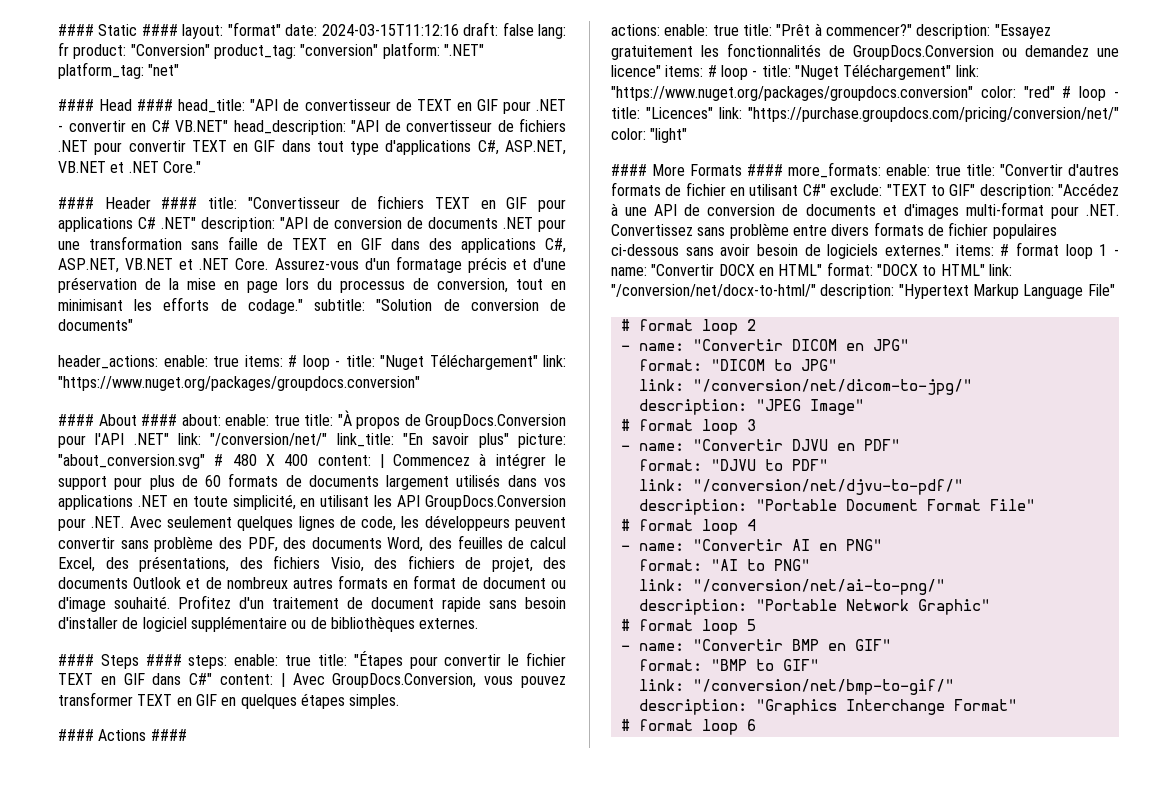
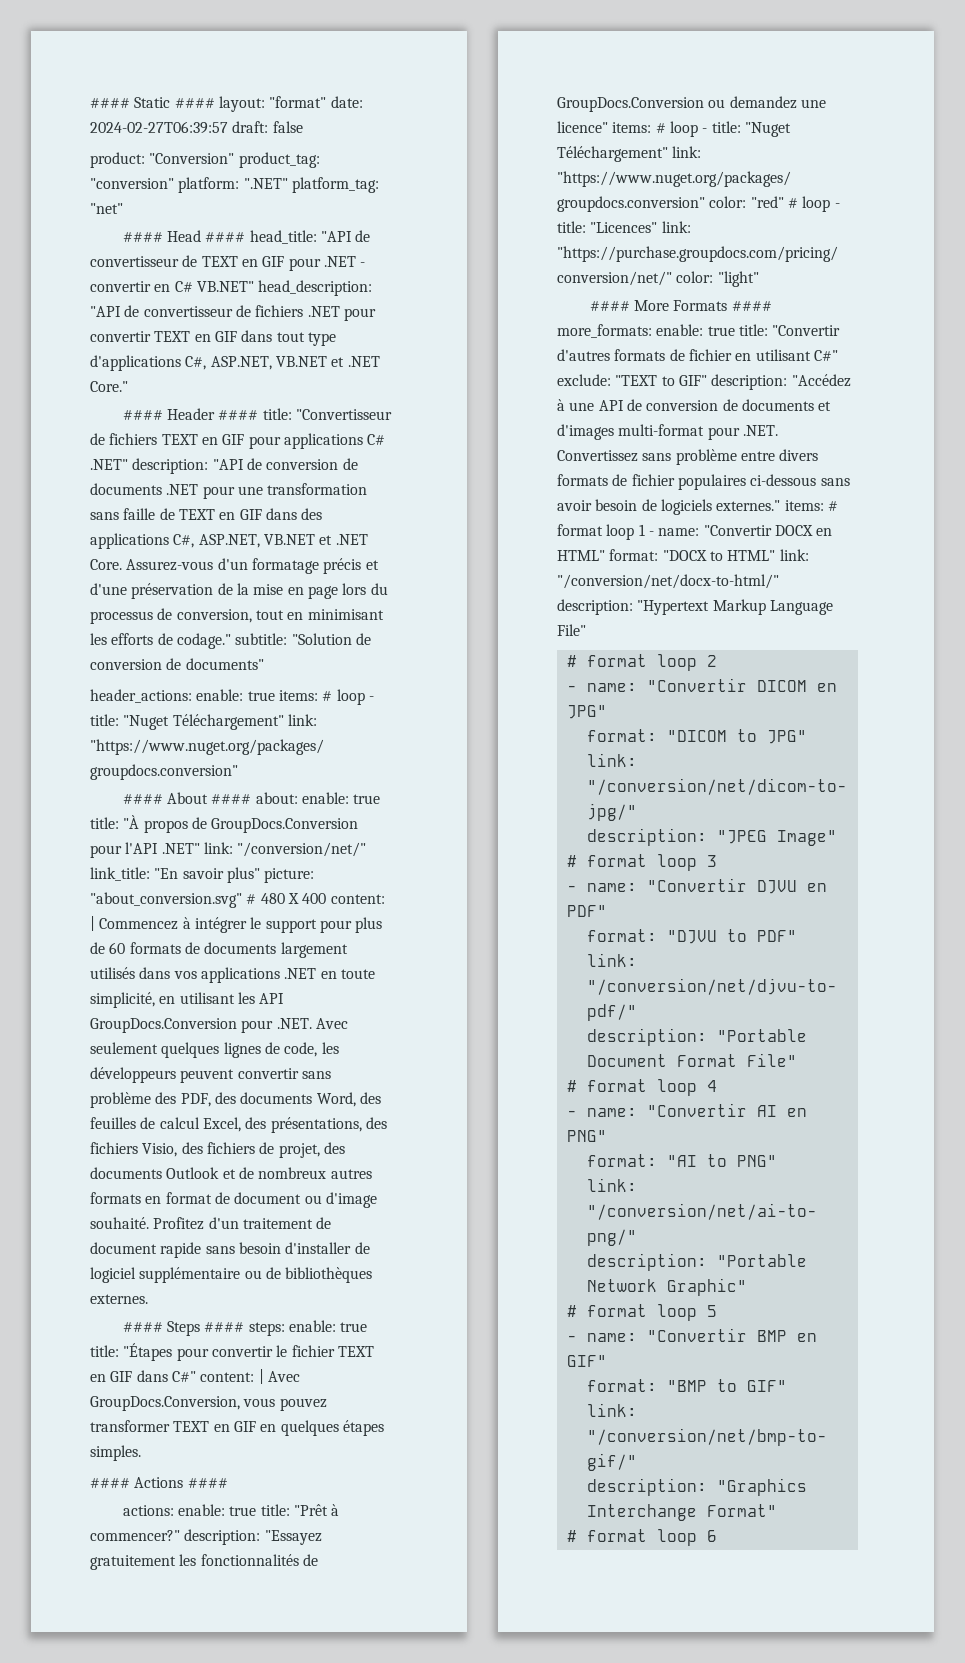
- #### Static #### layout: "format" date: 2024-03-15T11:12:16 draft: false lang: fr product: "Conversion" product_tag: "conversion" platform: ".NET" platform_tag: "net"
+ #### Static #### layout: "format" date: 2024-02-27T06:39:57 draft: false
+ product: "Conversion" product_tag: "conversion" platform: ".NET" platform_tag: "net"

